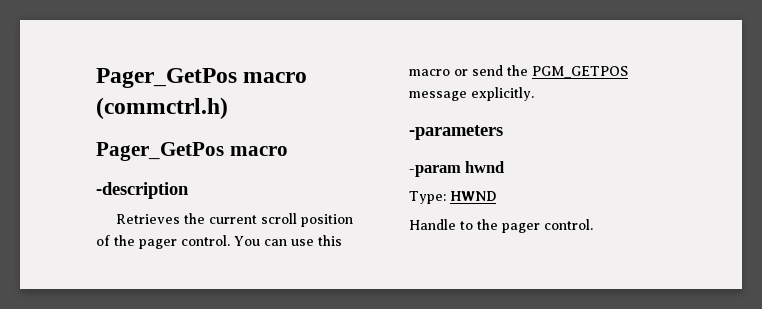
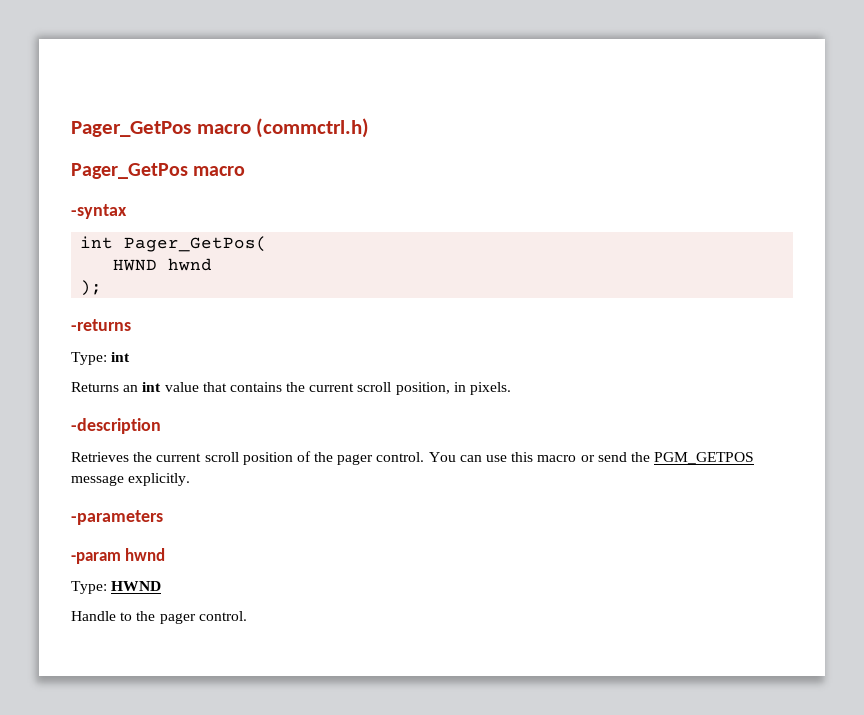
+ -syntax
+ int Pager_GetPos(
+ HWND hwnd
+ );
+ -returns
+ Type: int
+ Returns an int value that contains the current scroll position, in pixels.

